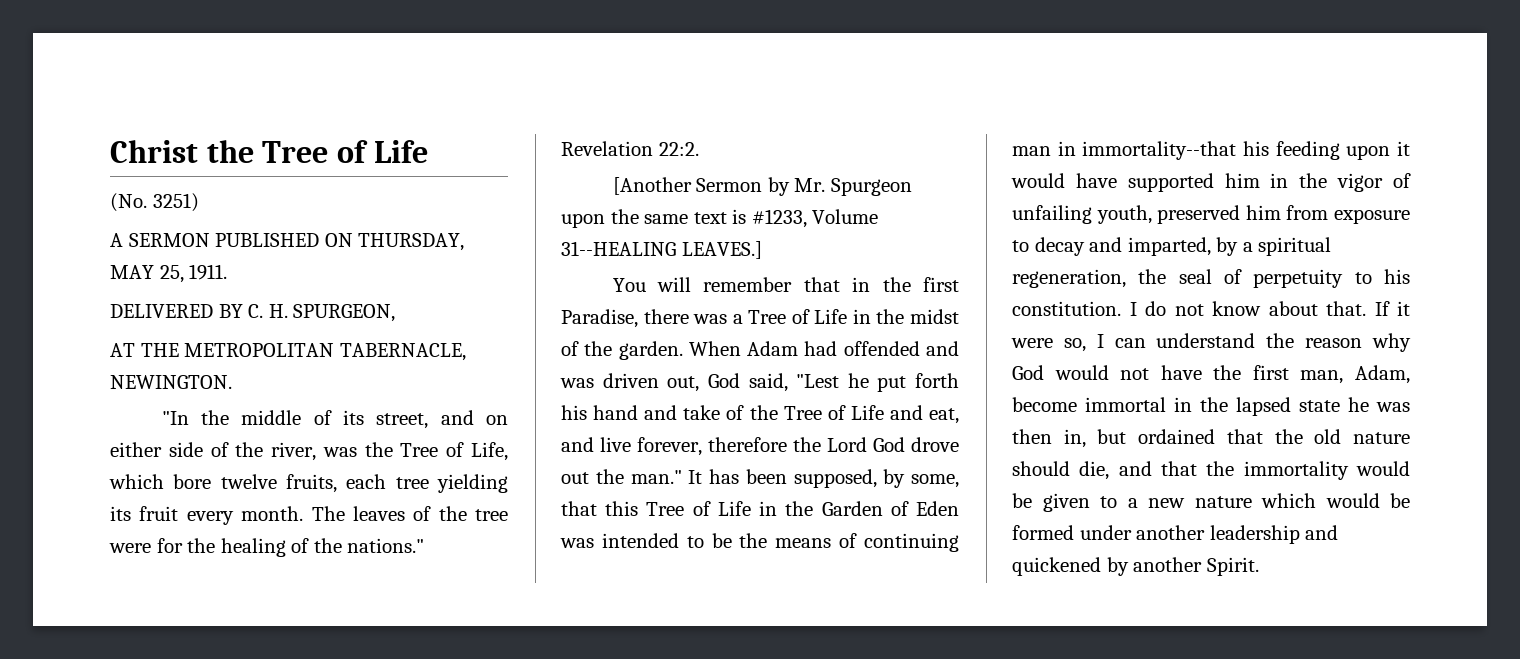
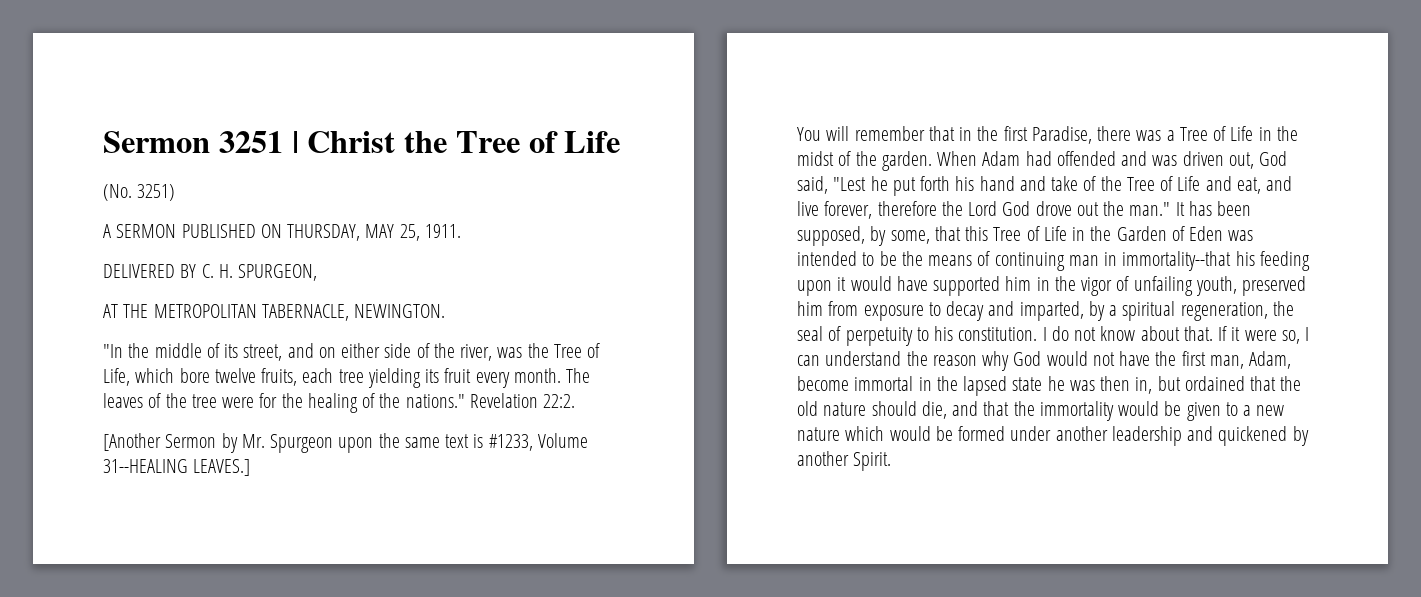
- Christ the Tree of Life
+ Sermon 3251 | Christ the Tree of Life

